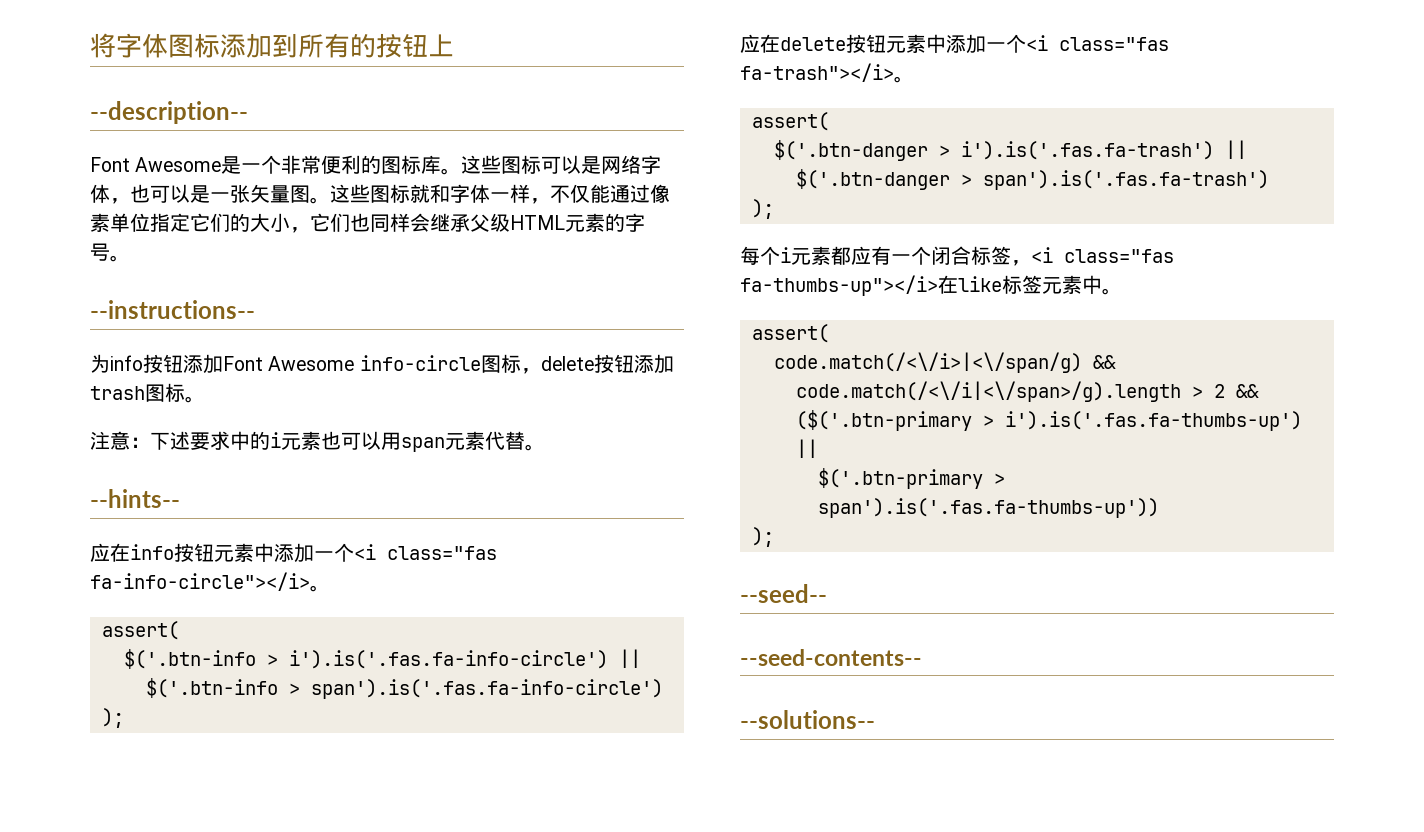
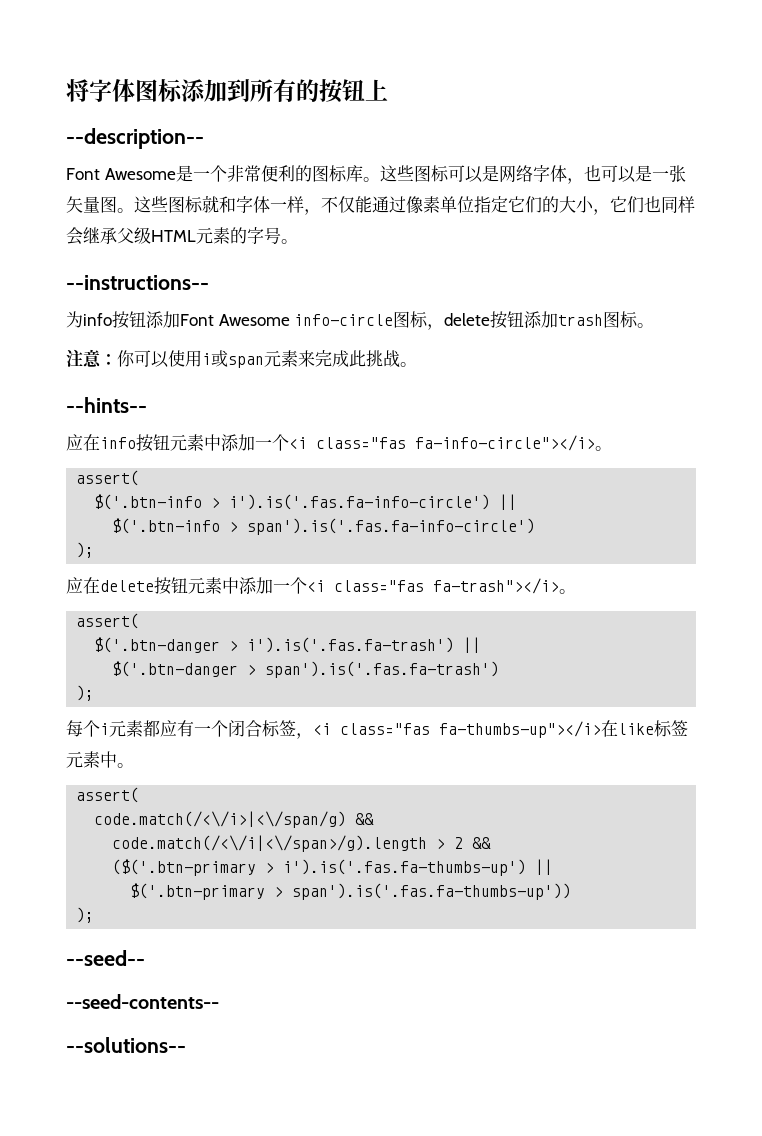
- 注意：下述要求中的i元素也可以用span元素代替。
+ 注意：你可以使用i或span元素来完成此挑战。

